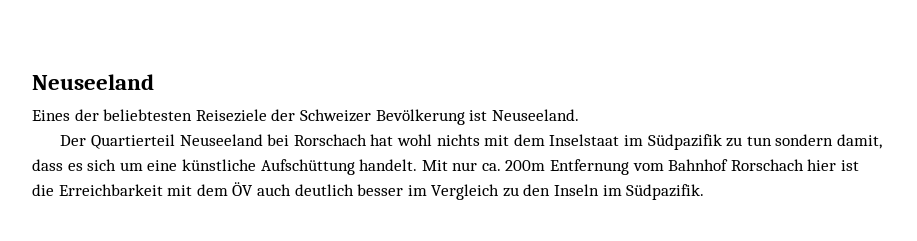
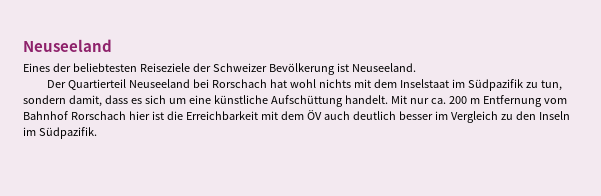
- Der Quartierteil Neuseeland bei Rorschach hat wohl nichts mit dem Inselstaat im Südpazifik zu tun sondern damit, dass es sich um eine künstliche Aufschüttung handelt.
+ Der Quartierteil Neuseeland bei Rorschach hat wohl nichts mit dem Inselstaat im Südpazifik zu tun, sondern damit, dass es sich um eine künstliche Aufschüttung handelt.
- Mit nur ca. 200m Entfernung vom Bahnhof Rorschach hier ist die Erreichbarkeit mit dem ÖV auch deutlich besser im Vergleich zu den Inseln im Südpazifik.
+ Mit nur ca. 200 m Entfernung vom Bahnhof Rorschach hier ist die Erreichbarkeit mit dem ÖV auch deutlich besser im Vergleich zu den Inseln im Südpazifik.

